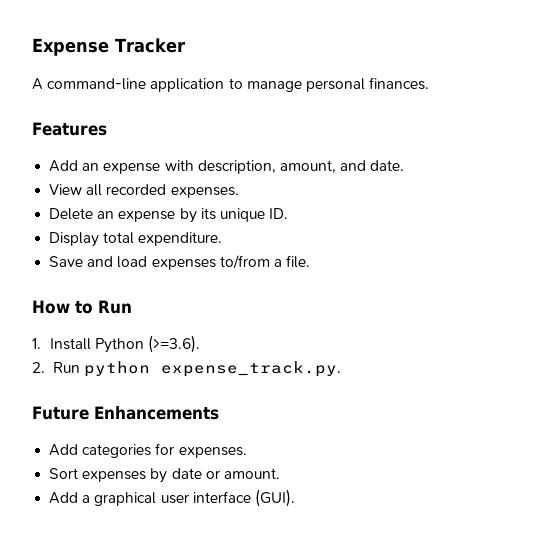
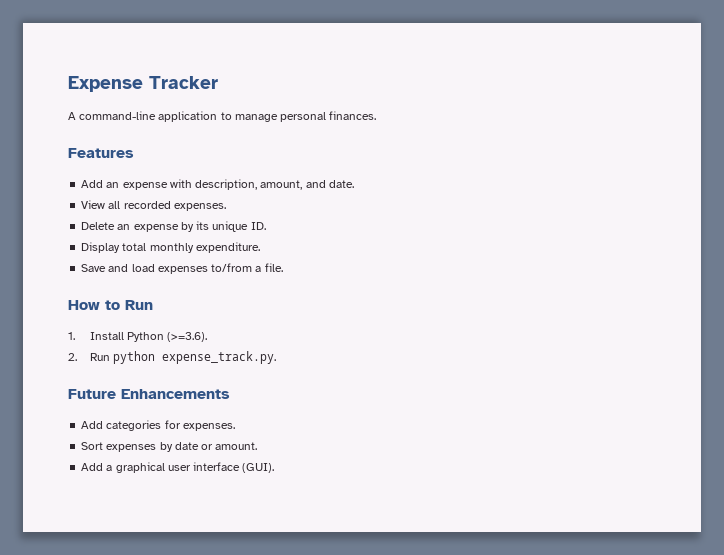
- Display total expenditure.
+ Display total monthly expenditure.

